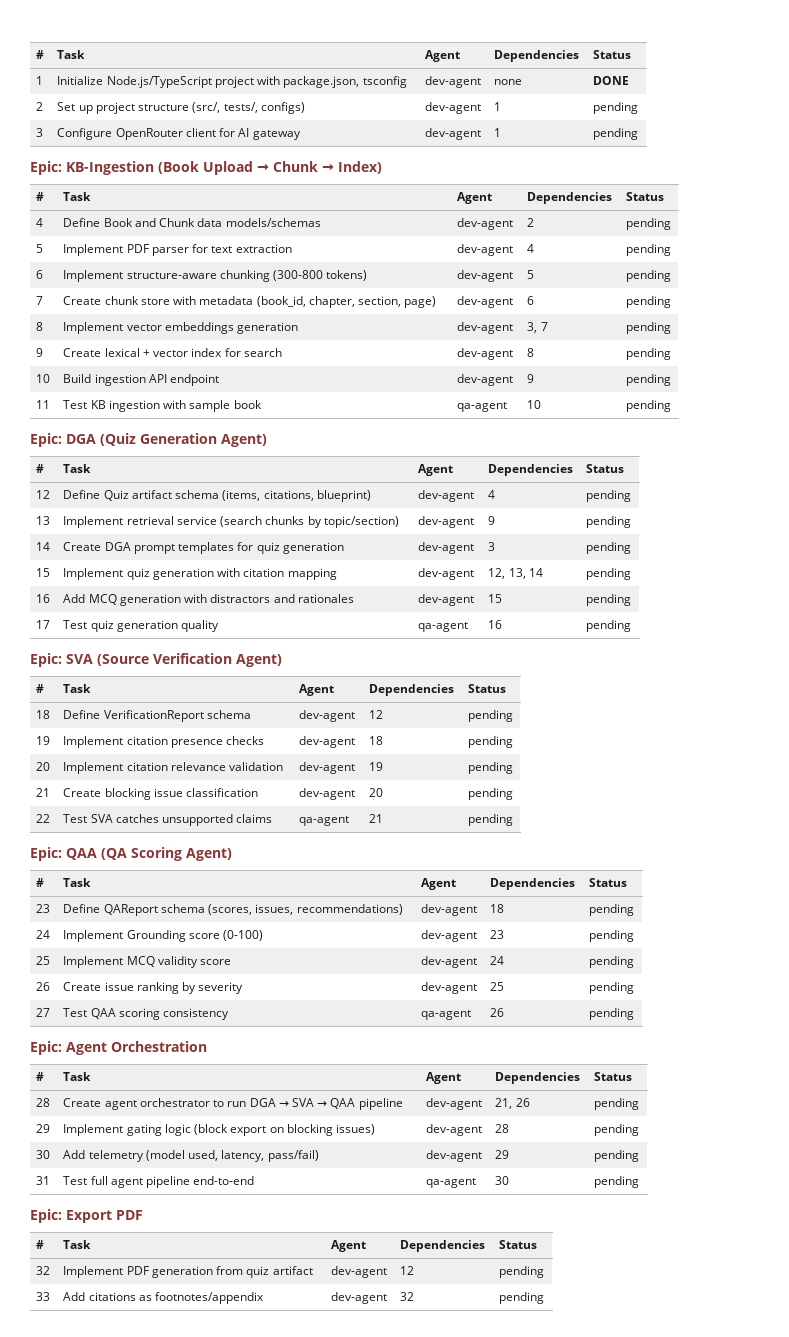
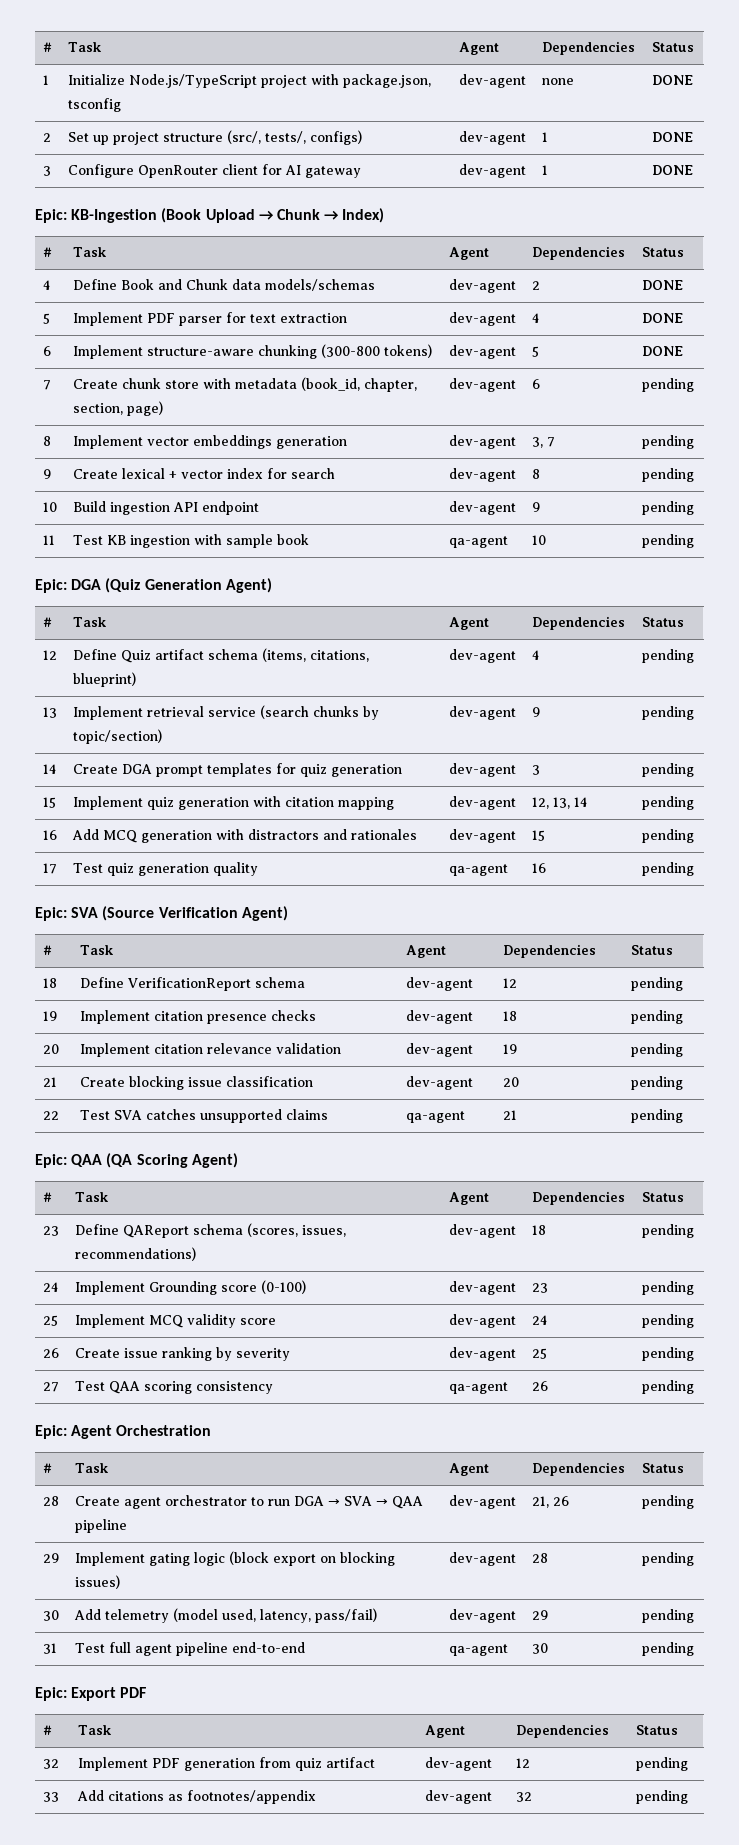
- 2 | Set up project structure (src/, tests/, configs) | dev-agent | 1 | pending
+ 2 | Set up project structure (src/, tests/, configs) | dev-agent | 1 | DONE
- 3 | Configure OpenRouter client for AI gateway | dev-agent | 1 | pending
+ 3 | Configure OpenRouter client for AI gateway | dev-agent | 1 | DONE
- 4 | Define Book and Chunk data models/schemas | dev-agent | 2 | pending
+ 4 | Define Book and Chunk data models/schemas | dev-agent | 2 | DONE
- 5 | Implement PDF parser for text extraction | dev-agent | 4 | pending
+ 5 | Implement PDF parser for text extraction | dev-agent | 4 | DONE
- 6 | Implement structure-aware chunking (300-800 tokens) | dev-agent | 5 | pending
+ 6 | Implement structure-aware chunking (300-800 tokens) | dev-agent | 5 | DONE

